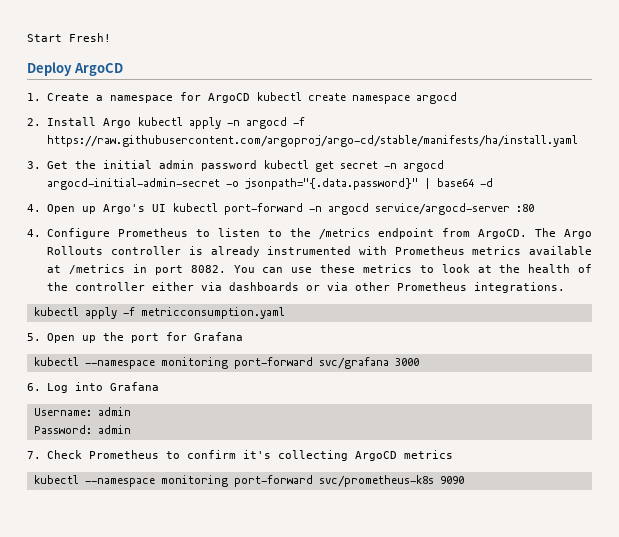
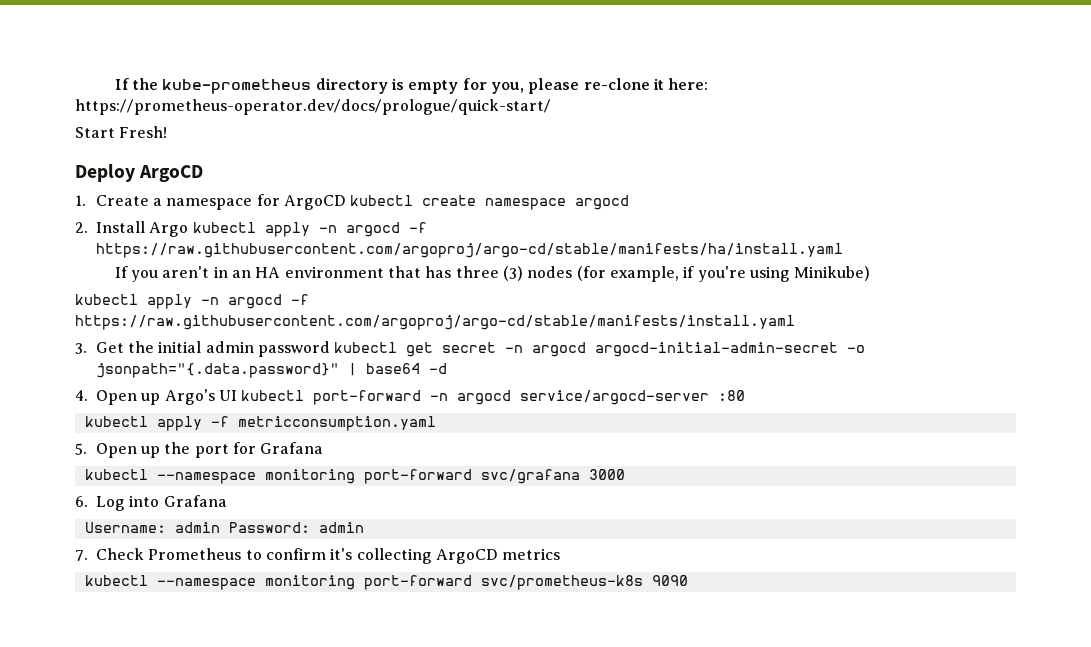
+ If the kube-prometheus directory is empty for you, please re-clone it here: https://prometheus-operator.dev/docs/prologue/quick-start/
+ If you aren't in an HA environment that has three (3) nodes (for example, if you're using Minikube)
+ kubectl apply -n argocd -f https://raw.githubusercontent.com/argoproj/argo-cd/stable/manifests/install.yaml
- 4. Configure Prometheus to listen to the /metrics endpoint from ArgoCD. The Argo Rollouts controller is already instrumented with Prometheus metrics available at /metrics in port 8082. You can use these metrics to look at the health of the controller either via dashboards or via other Prometheus integrations.
- Username: admin
- Password: admin
+ Username: admin Password: admin

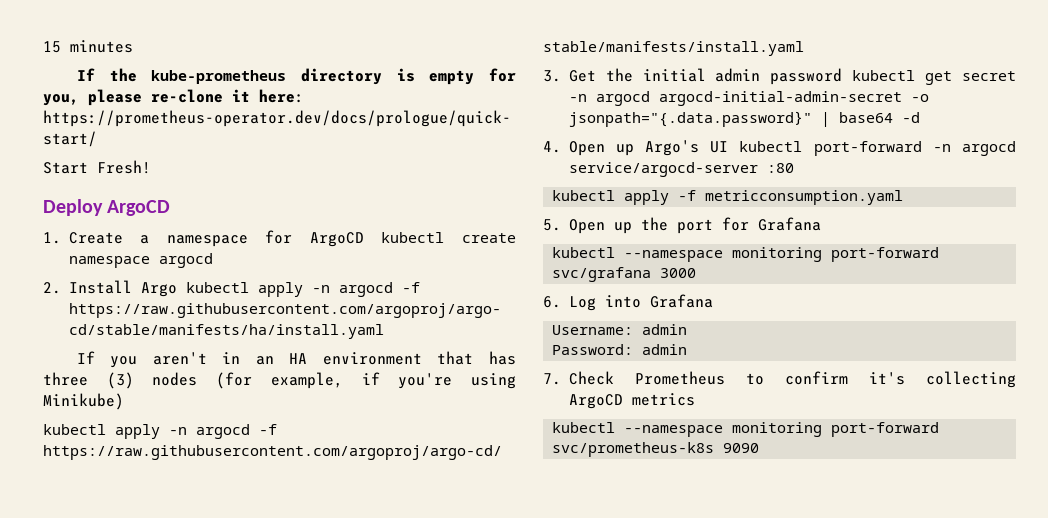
+ 15 minutes
- Username: admin Password: admin
+ Username: admin
+ Password: admin

